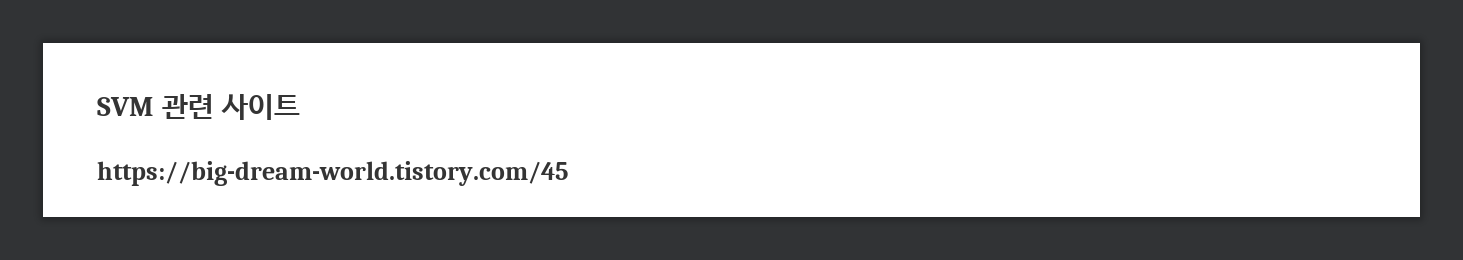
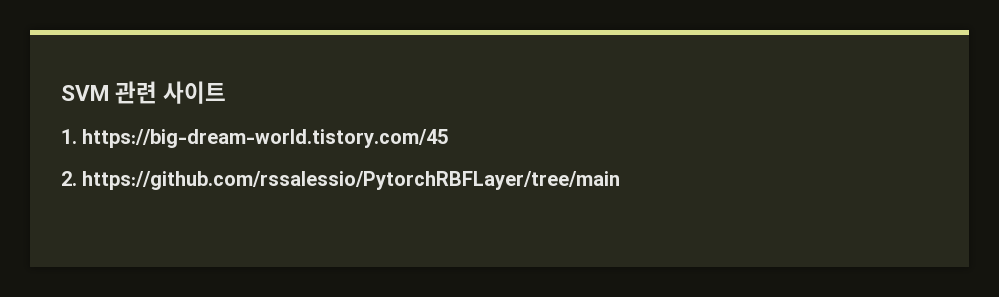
- https://big-dream-world.tistory.com/45
+ 1. https://big-dream-world.tistory.com/45
+ 2. https://github.com/rssalessio/PytorchRBFLayer/tree/main

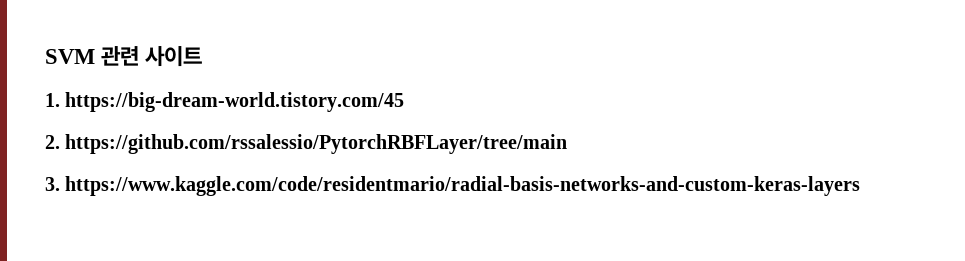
+ 3. https://www.kaggle.com/code/residentmario/radial-basis-networks-and-custom-keras-layers

